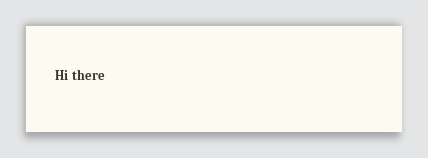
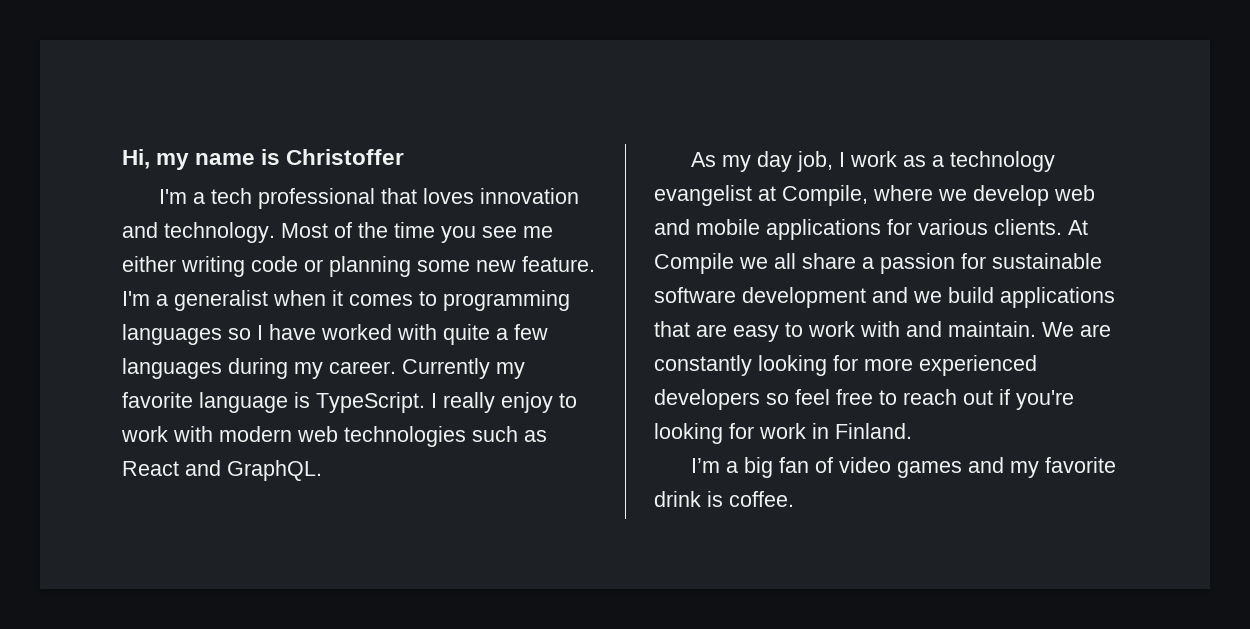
- Hi there
+ Hi, my name is Christoffer
+ I'm a tech professional that loves innovation and technology. Most of the time you see me either writing code or planning some new feature. I'm a generalist when it comes to programming languages so I have worked with quite a few languages during my career. Currently my favorite language is TypeScript. I really enjoy to work with modern web technologies such as React and GraphQL.
+ As my day job, I work as a technology evangelist at Compile, where we develop web and mobile applications for various clients. At Compile we all share a passion for sustainable software development and we build applications that are easy to work with and maintain. We are constantly looking for more experienced developers so feel free to reach out if you're looking for work in Finland.
+ I’m a big fan of video games and my favorite drink is coffee.

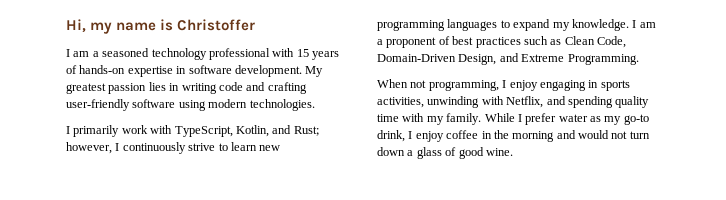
- I'm a tech professional that loves innovation and technology. Most of the time you see me either writing code or planning some new feature. I'm a generalist when it comes to programming languages so I have worked with quite a few languages during my career. Currently my favorite language is TypeScript. I really enjoy to work with modern web technologies such as React and GraphQL.
- As my day job, I work as a technology evangelist at Compile, where we develop web and mobile applications for various clients. At Compile we all share a passion for sustainable software development and we build applications that are easy to work with and maintain. We are constantly looking for more experienced developers so feel free to reach out if you're looking for work in Finland.
- I’m a big fan of video games and my favorite drink is coffee.
+ I am a seasoned technology professional with 15 years of hands-on expertise in software development. My greatest passion lies in writing code and crafting user-friendly software using modern technologies.
+ I primarily work with TypeScript, Kotlin, and Rust; however, I continuously strive to learn new programming languages to expand my knowledge. I am a proponent of best practices such as Clean Code, Domain-Driven Design, and Extreme Programming.
+ When not programming, I enjoy engaging in sports activities, unwinding with Netflix, and spending quality time with my family. While I prefer water as my go-to drink, I enjoy coffee in the morning and would not turn down a glass of good wine.

